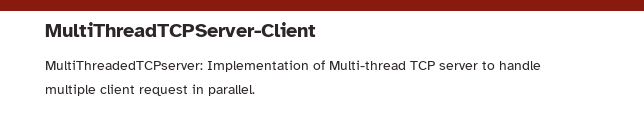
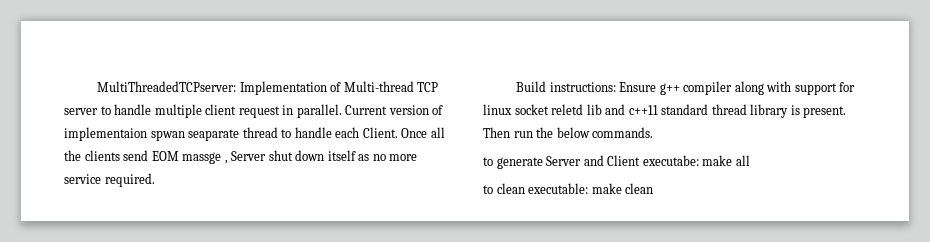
- MultiThreadTCPServer-Client
+ Current version of implementaion spwan seaparate thread to handle each Client. Once all the clients send EOM massge , Server shut down itself as no more service required.
+ Build instructions: Ensure g++ compiler along with support for linux socket reletd lib and c++11 standard thread library is present. Then run the below commands.
+ to generate Server and Client executabe: make all
+ to clean executable: make clean

